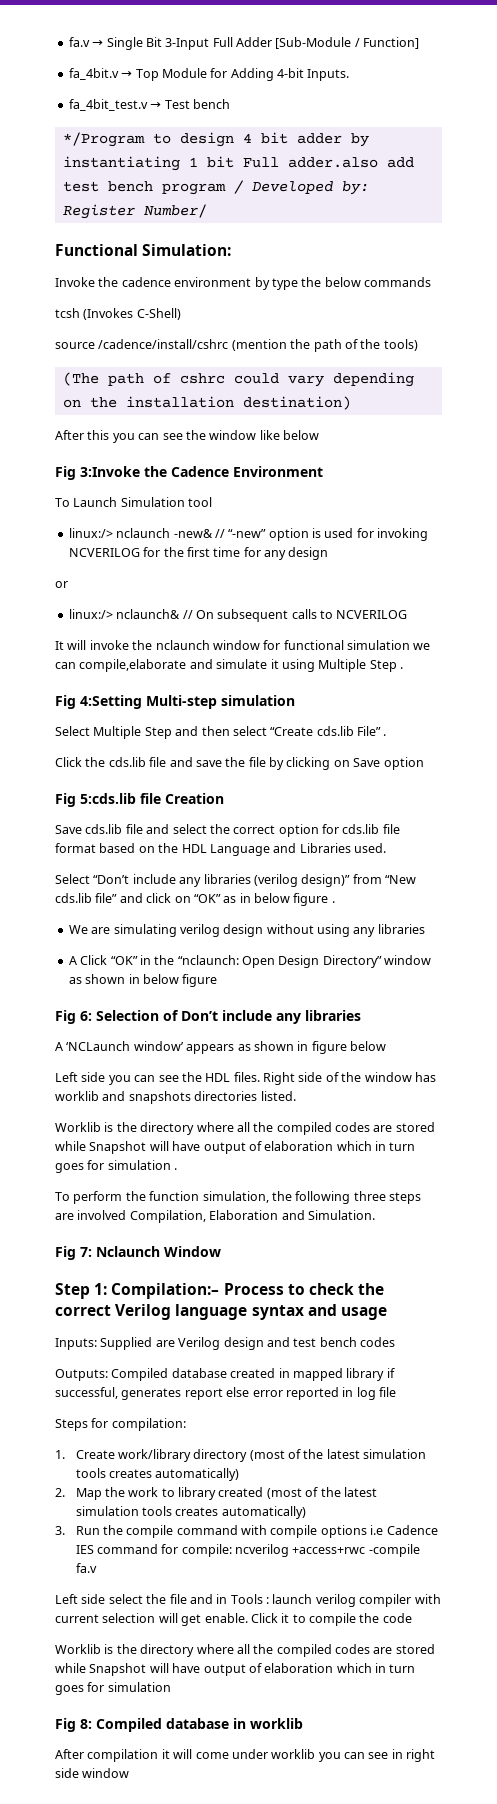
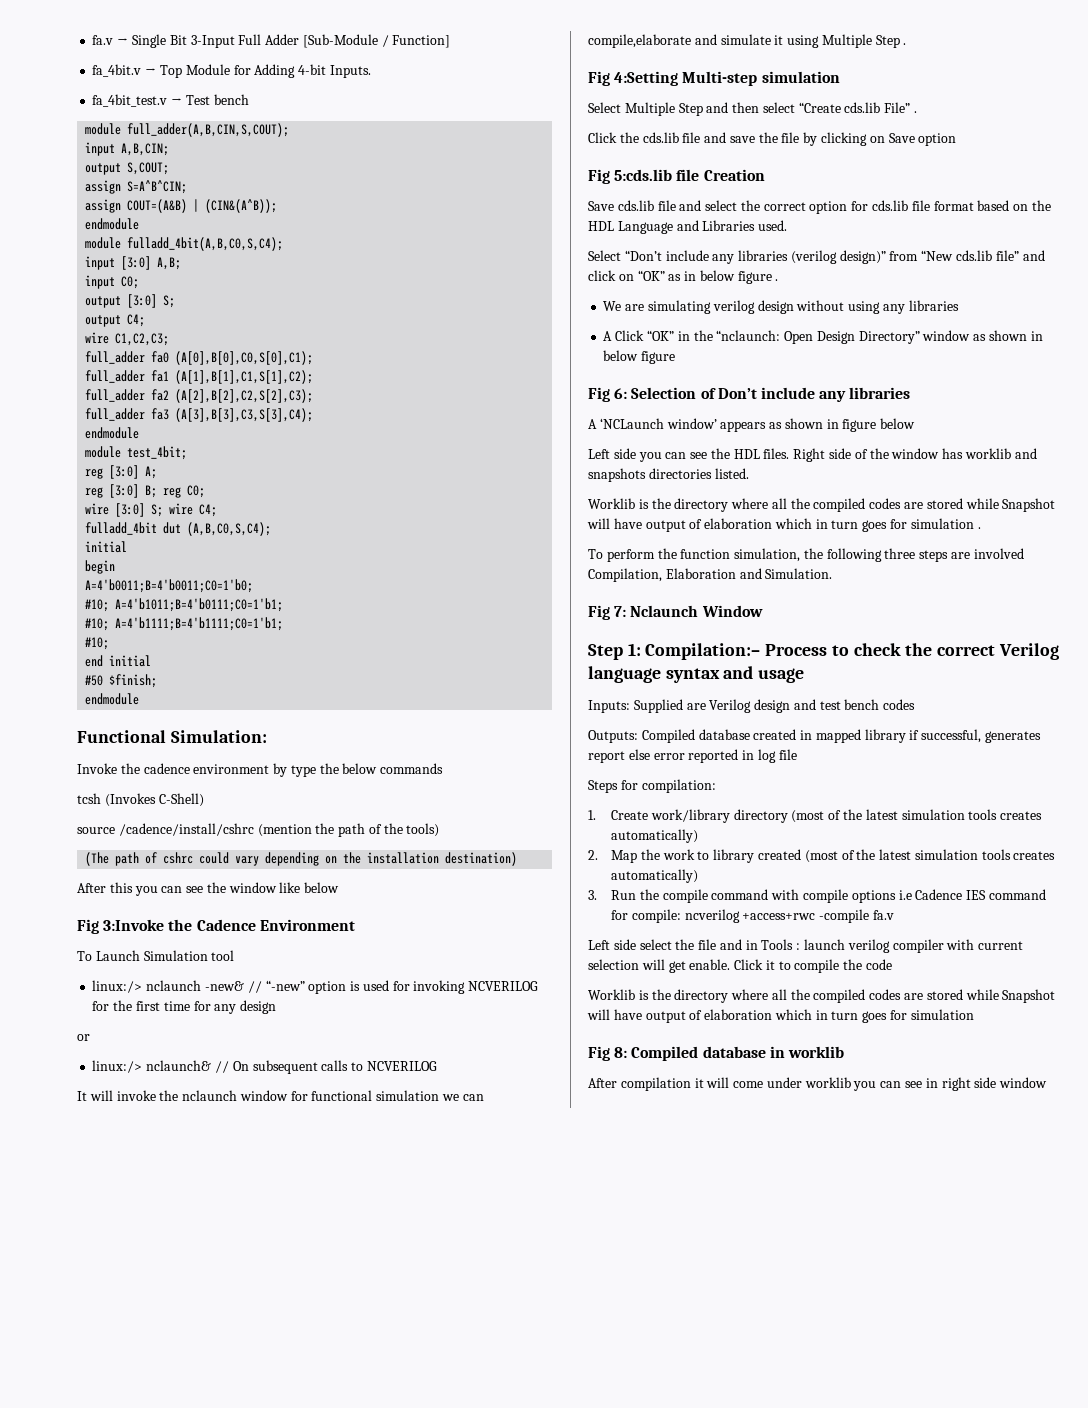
- */Program to design 4 bit adder by instantiating 1 bit Full adder.also add test bench program / Developed by: Register Number/
+ module full_adder(A,B,CIN,S,COUT);
+ input A,B,CIN;
+ output S,COUT;
+ assign S=A^B^CIN;
+ assign COUT=(A&B) | (CIN&(A^B));
+ endmodule
+ module fulladd_4bit(A,B,C0,S,C4);
+ input [3:0] A,B;
+ input C0;
+ output [3:0] S;
+ output C4;
+ wire C1,C2,C3;
+ full_adder fa0 (A[0],B[0],C0,S[0],C1);
+ full_adder fa1 (A[1],B[1],C1,S[1],C2);
+ full_adder fa2 (A[2],B[2],C2,S[2],C3);
+ full_adder fa3 (A[3],B[3],C3,S[3],C4);
+ endmodule
+ module test_4bit;
+ reg [3:0] A;
+ reg [3:0] B; reg C0;
+ wire [3:0] S; wire C4;
+ fulladd_4bit dut (A,B,C0,S,C4);
+ initial
+ begin
+ A=4'b0011;B=4'b0011;C0=1'b0;
+ #10; A=4'b1011;B=4'b0111;C0=1'b1;
+ #10; A=4'b1111;B=4'b1111;C0=1'b1;
+ #10;
+ end initial
+ #50 $finish;
+ endmodule

